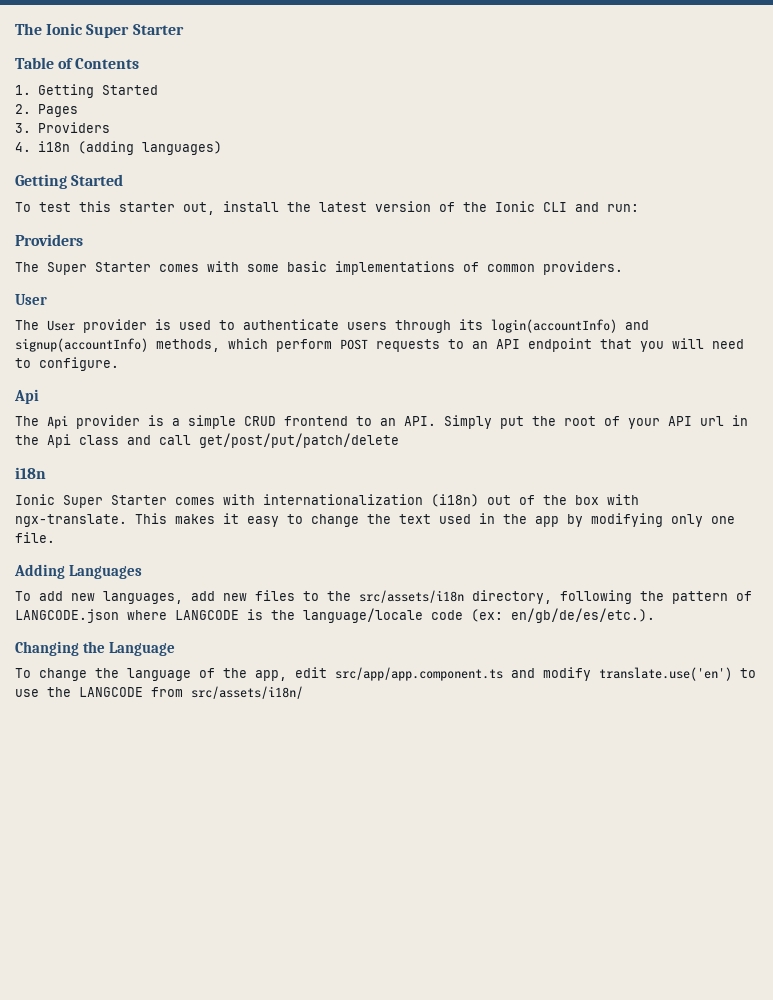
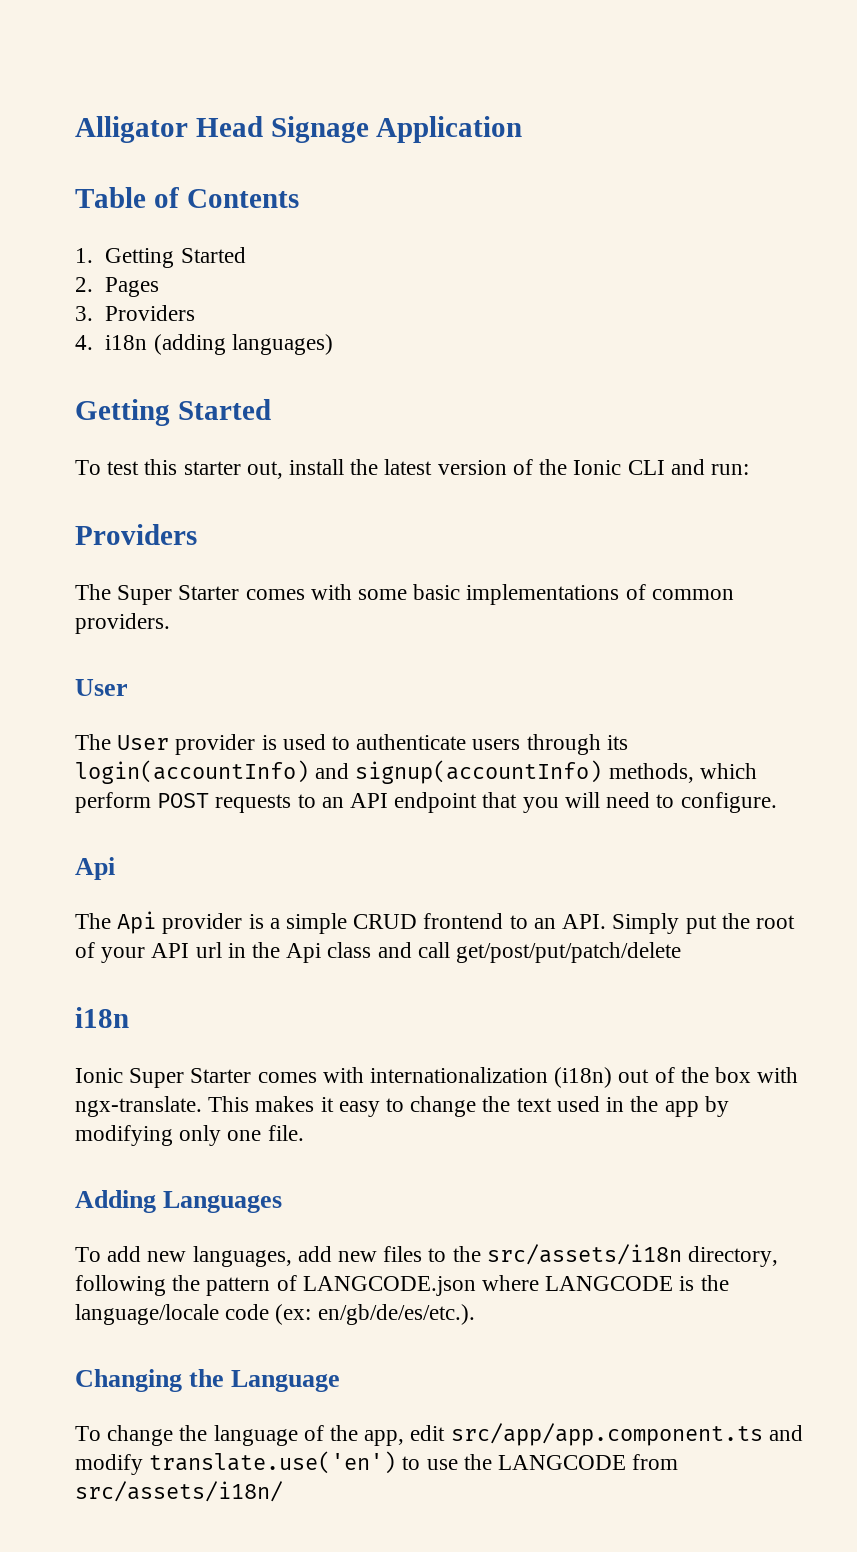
- The Ionic Super Starter
+ Alligator Head Signage Application

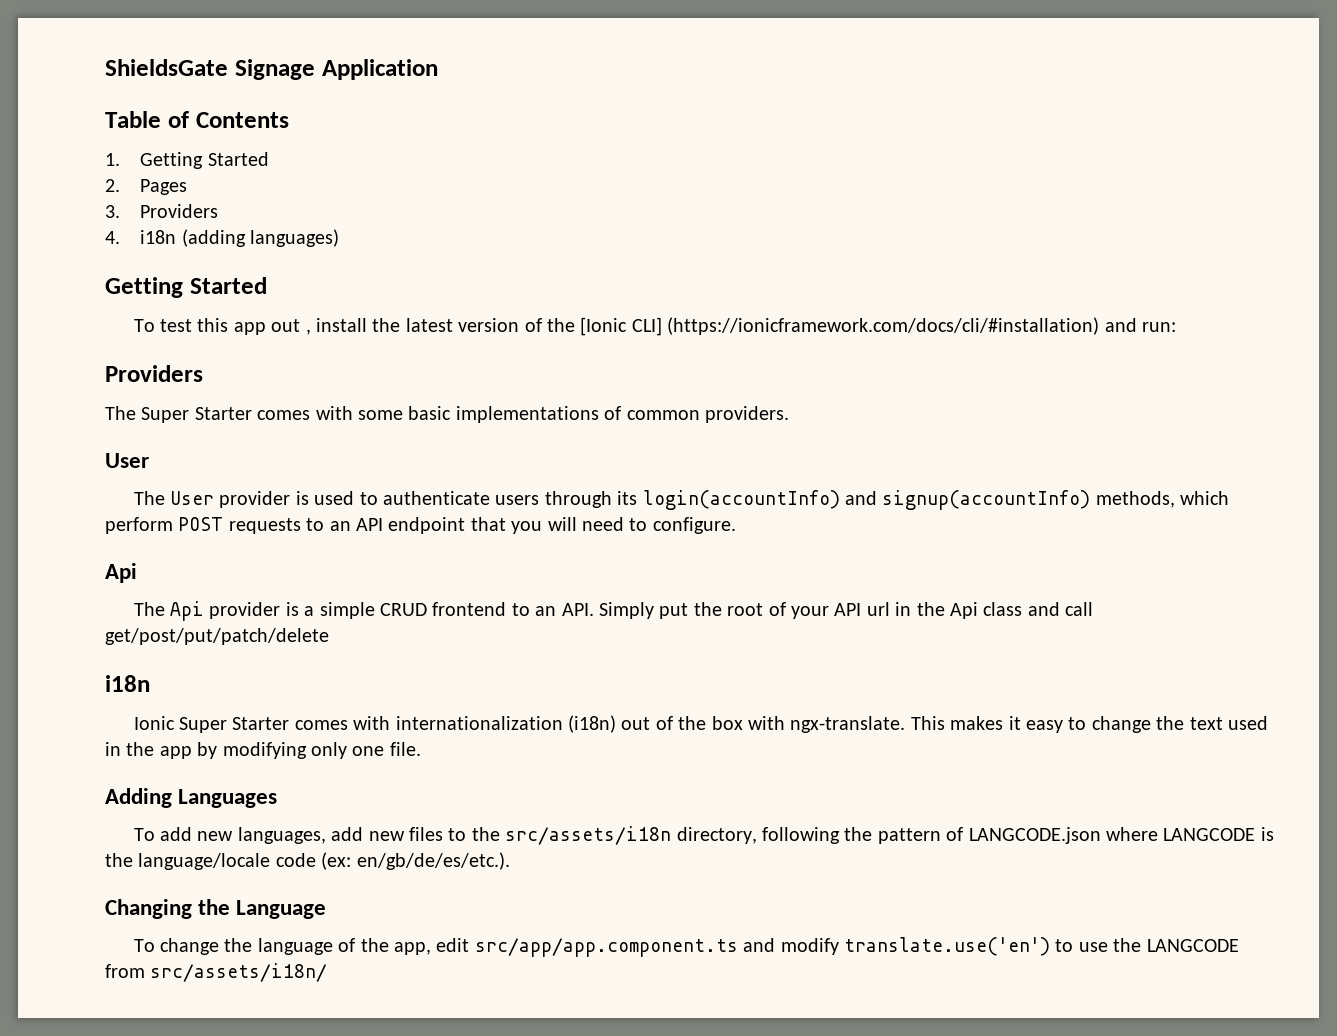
- Alligator Head Signage Application
+ ShieldsGate Signage Application
- To test this starter out, install the latest version of the Ionic CLI and run:
+ To test this app out , install the latest version of the [Ionic CLI] (https://ionicframework.com/docs/cli/#installation) and run:

